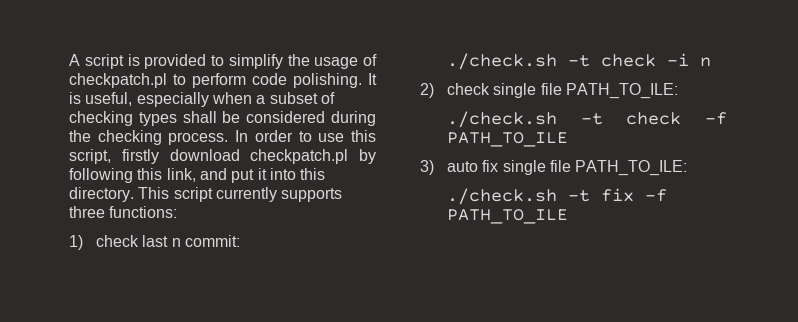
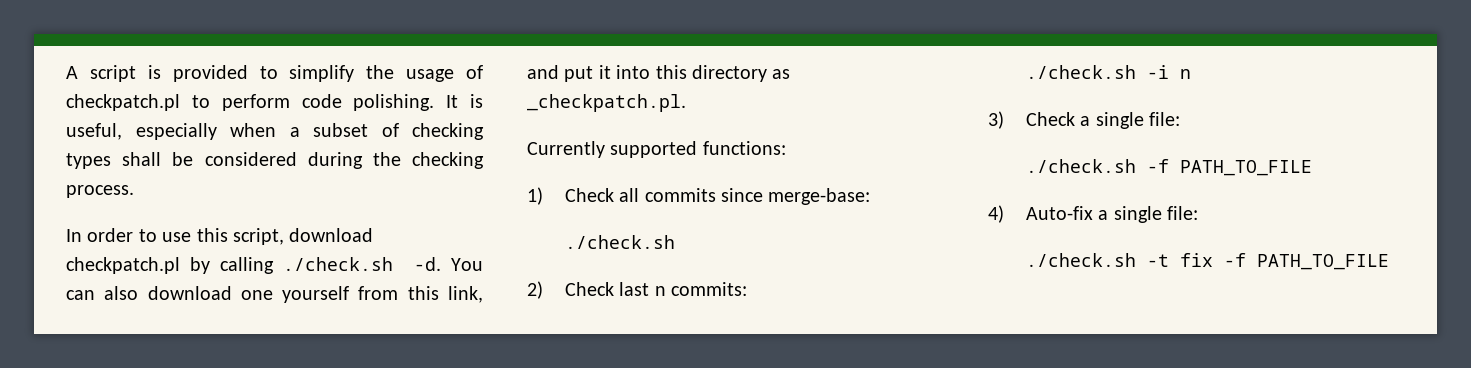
- It is useful, especially when a subset of checking types shall be considered during the checking process. In order to use this script, firstly download checkpatch.pl by following this link, and put it into this directory. This script currently supports three functions:
- 1) check last n commit:
- ./check.sh -t check -i n
+ It is useful, especially when a subset of checking types shall be considered during the checking process.
+ In order to use this script, download checkpatch.pl by calling ./check.sh -d. You can also download one yourself from this link, and put it into this directory as _checkpatch.pl.
+ Currently supported functions:
+ 1) Check all commits since merge-base:
+ ./check.sh
+ 2) Check last n commits:
+ ./check.sh -i n
- 2) check single file PATH_TO_ILE:
- ./check.sh -t check -f PATH_TO_ILE
- 3) auto fix single file PATH_TO_ILE:
+ 3) Check a single file:
+ ./check.sh -f PATH_TO_FILE
+ 4) Auto-fix a single file:
- ./check.sh -t fix -f PATH_TO_ILE
+ ./check.sh -t fix -f PATH_TO_FILE

